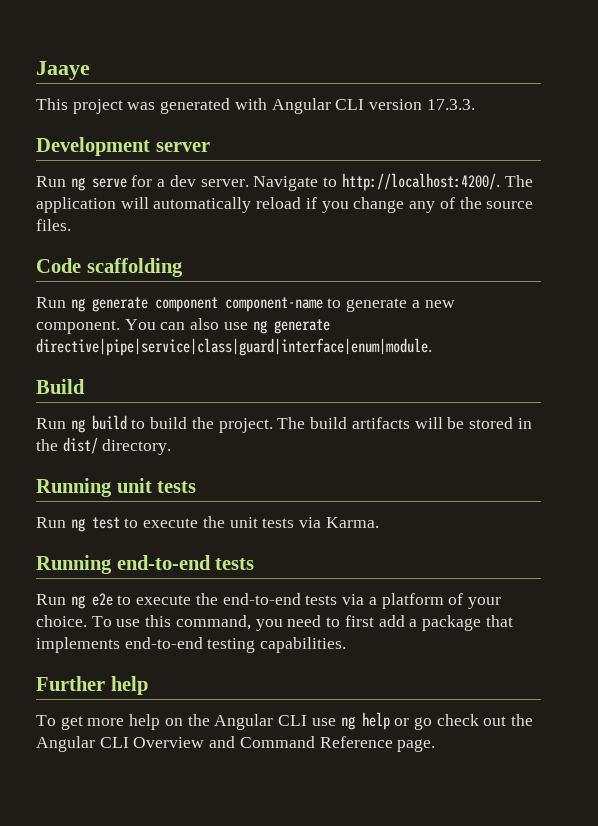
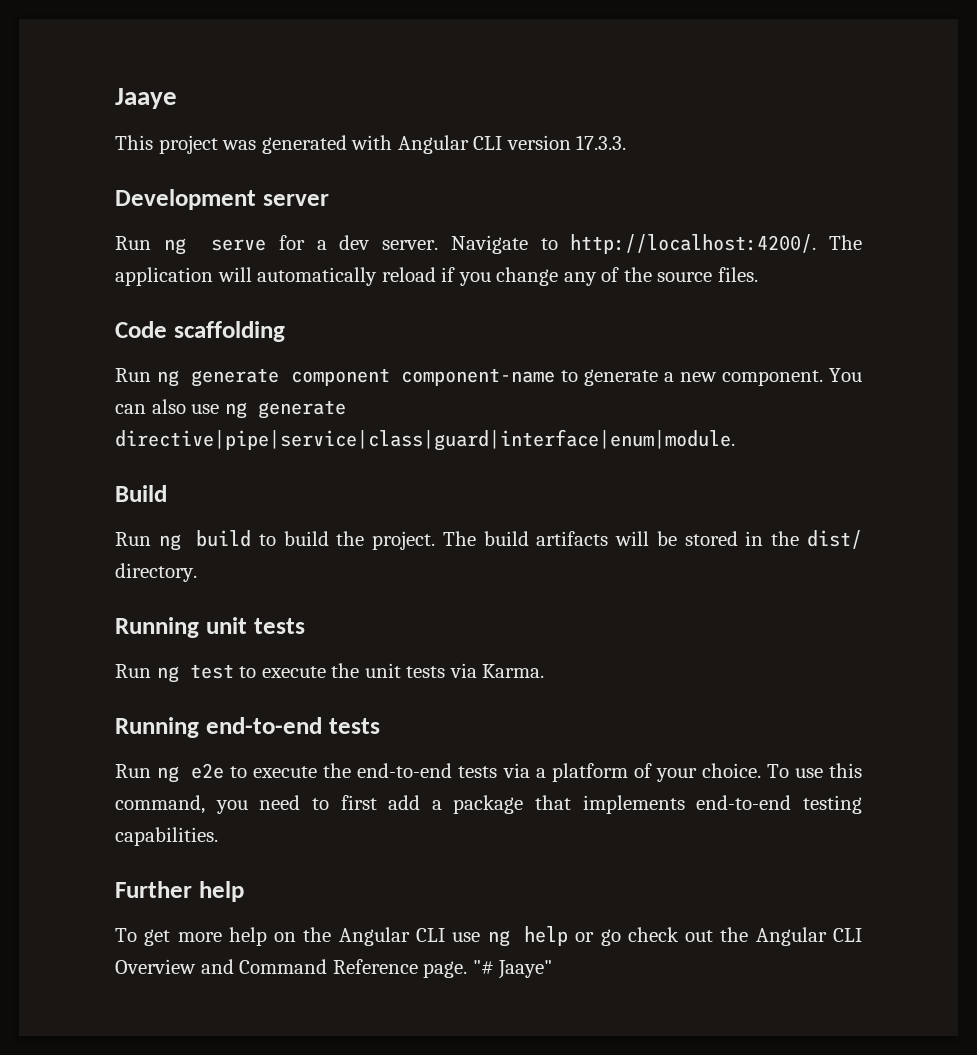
+ "# Jaaye"

